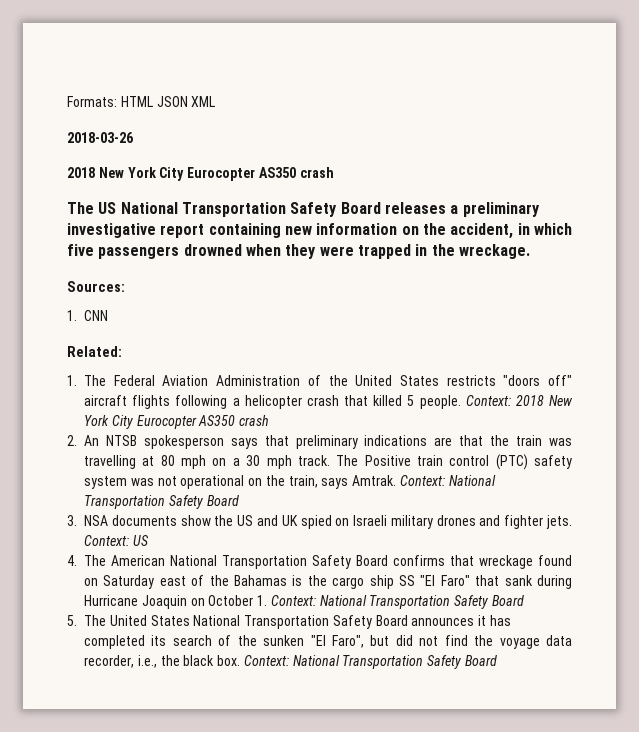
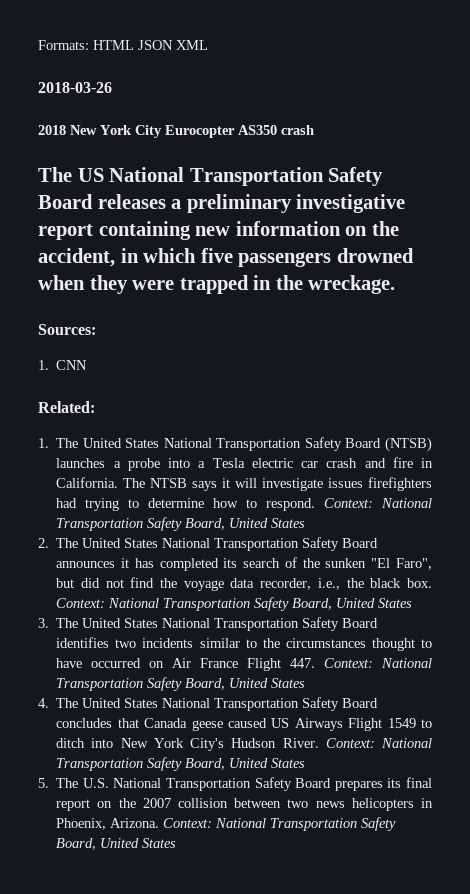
- 1. The Federal Aviation Administration of the United States restricts "doors off" aircraft flights following a helicopter crash that killed 5 people. Context: 2018 New York City Eurocopter AS350 crash
- 2. An NTSB spokesperson says that preliminary indications are that the train was travelling at 80 mph on a 30 mph track. The Positive train control (PTC) safety system was not operational on the train, says Amtrak. Context: National Transportation Safety Board
- 3. NSA documents show the US and UK spied on Israeli military drones and fighter jets. Context: US
- 4. The American National Transportation Safety Board confirms that wreckage found on Saturday east of the Bahamas is the cargo ship SS "El Faro" that sank during Hurricane Joaquin on October 1. Context: National Transportation Safety Board
- 5. The United States National Transportation Safety Board announces it has completed its search of the sunken "El Faro", but did not find the voyage data recorder, i.e., the black box. Context: National Transportation Safety Board
+ 1. The United States National Transportation Safety Board (NTSB) launches a probe into a Tesla electric car crash and fire in California. The NTSB says it will investigate issues firefighters had trying to determine how to respond. Context: National Transportation Safety Board, United States
+ 2. The United States National Transportation Safety Board announces it has completed its search of the sunken "El Faro", but did not find the voyage data recorder, i.e., the black box. Context: National Transportation Safety Board, United States
+ 3. The United States National Transportation Safety Board identifies two incidents similar to the circumstances thought to have occurred on Air France Flight 447. Context: National Transportation Safety Board, United States
+ 4. The United States National Transportation Safety Board concludes that Canada geese caused US Airways Flight 1549 to ditch into New York City's Hudson River. Context: National Transportation Safety Board, United States
+ 5. The U.S. National Transportation Safety Board prepares its final report on the 2007 collision between two news helicopters in Phoenix, Arizona. Context: National Transportation Safety Board, United States

